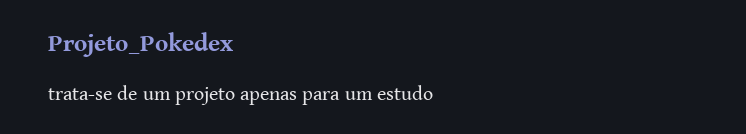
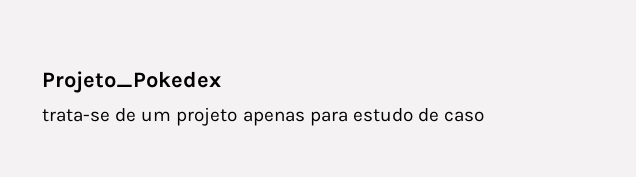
- trata-se de um projeto apenas para um estudo
+ trata-se de um projeto apenas para estudo de caso

